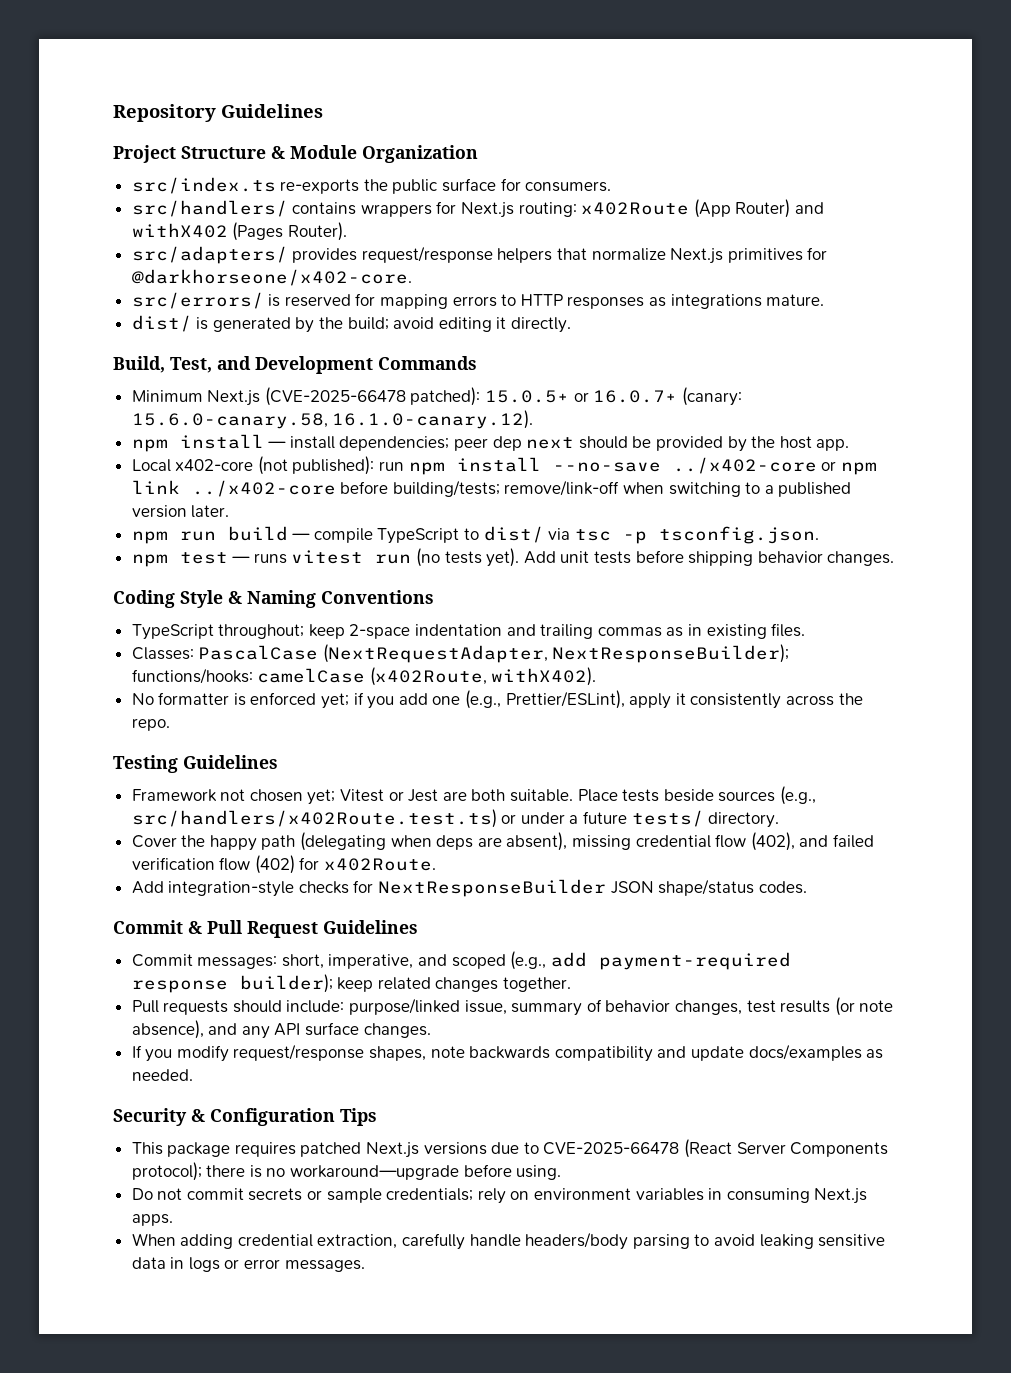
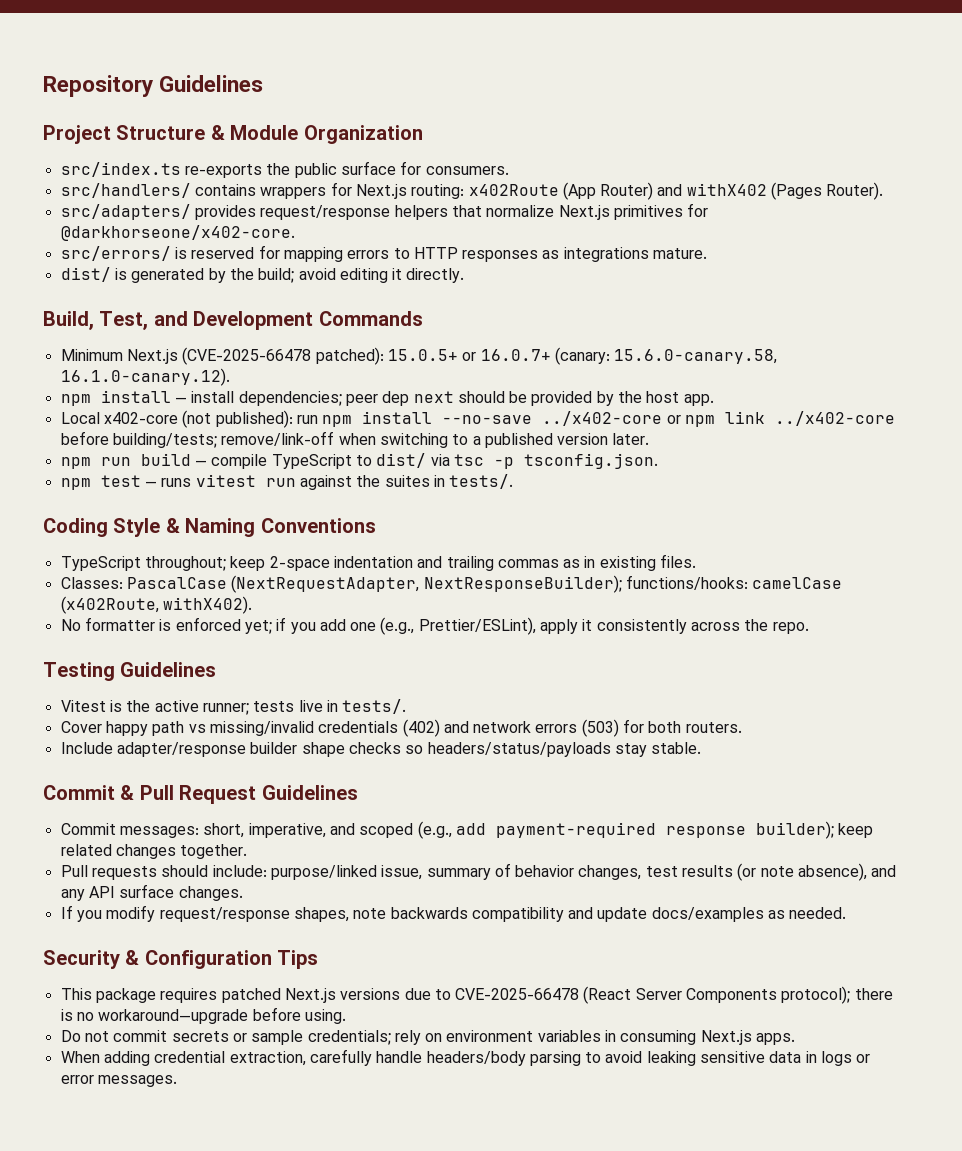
- npm test — runs vitest run (no tests yet). Add unit tests before shipping behavior changes.
+ npm test — runs vitest run against the suites in tests/.
- Framework not chosen yet; Vitest or Jest are both suitable. Place tests beside sources (e.g., src/handlers/x402Route.test.ts) or under a future tests/ directory.
+ Vitest is the active runner; tests live in tests/.
- Cover the happy path (delegating when deps are absent), missing credential flow (402), and failed verification flow (402) for x402Route.
- Add integration-style checks for NextResponseBuilder JSON shape/status codes.
+ Cover happy path vs missing/invalid credentials (402) and network errors (503) for both routers.
+ Include adapter/response builder shape checks so headers/status/payloads stay stable.

